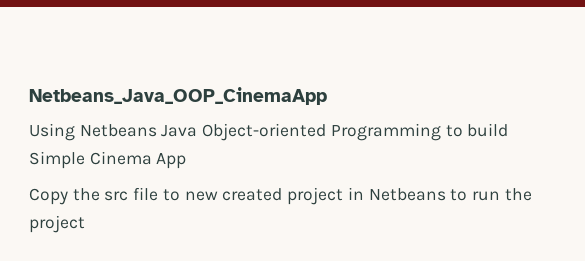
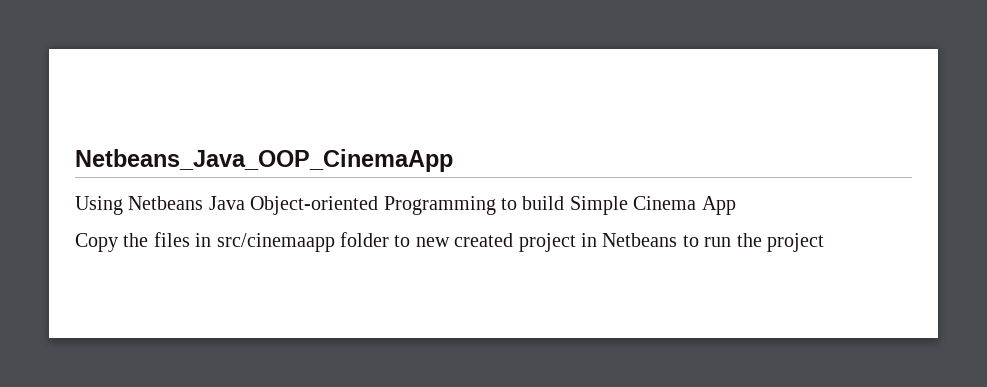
- Copy the src file to new created project in Netbeans to run the project
+ Copy the files in src/cinemaapp folder to new created project in Netbeans to run the project

